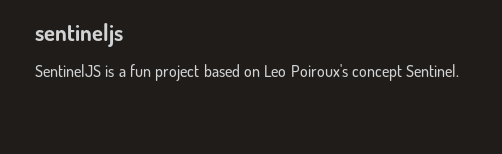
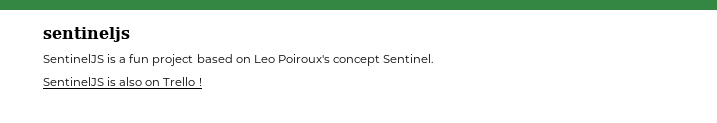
+ SentinelJS is also on Trello !

